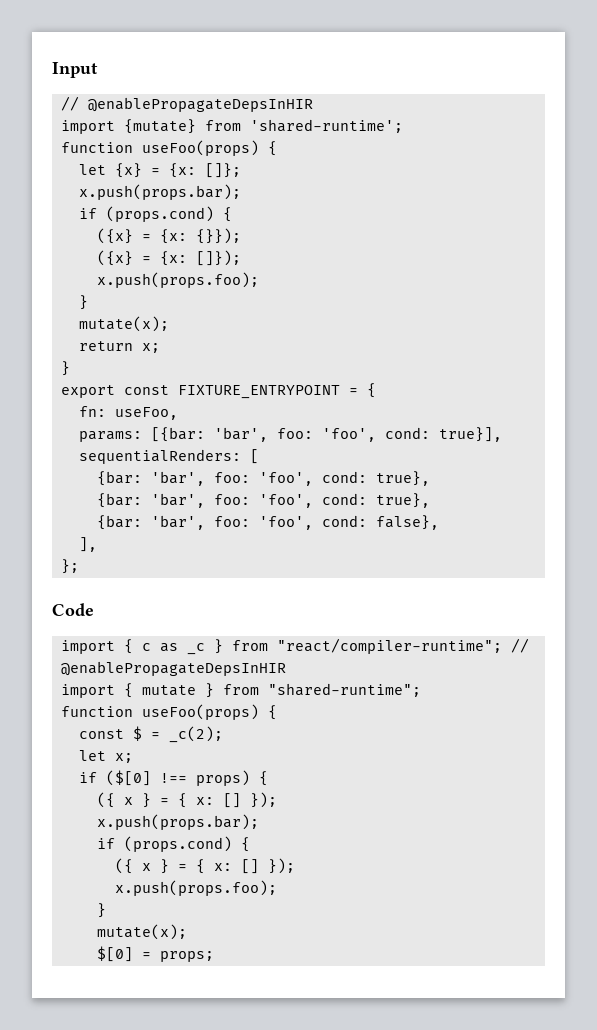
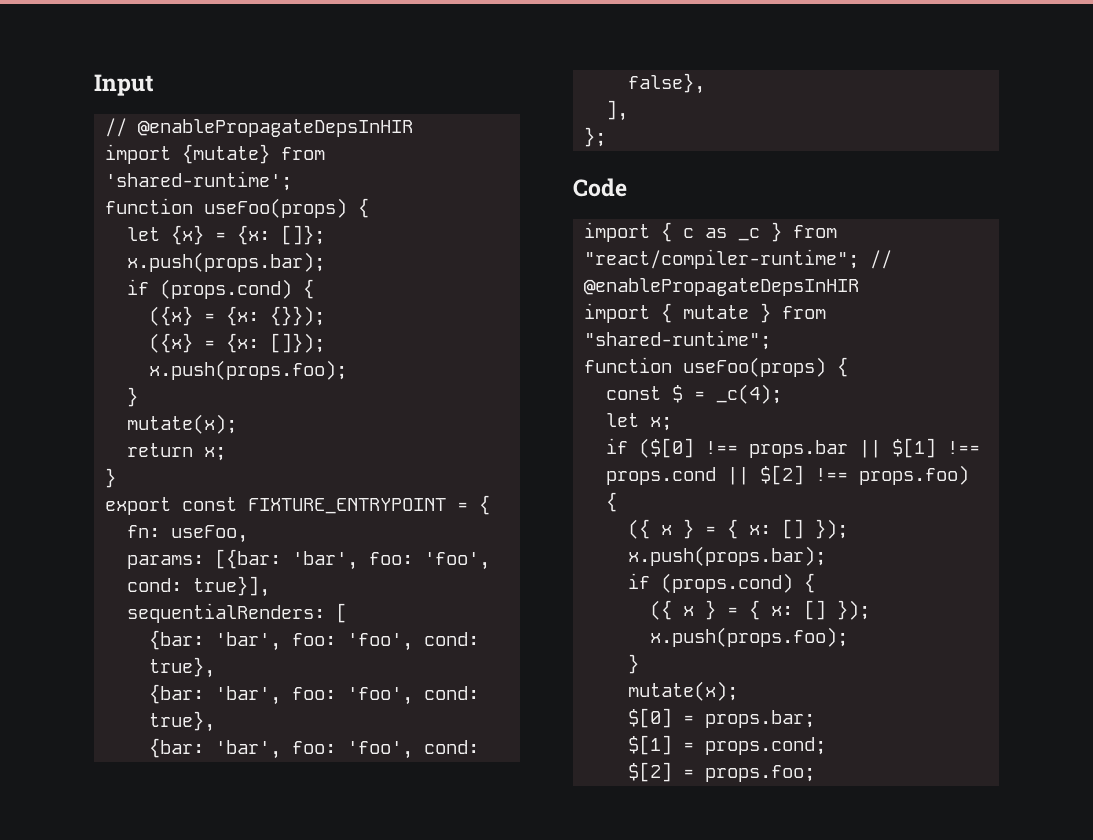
- const $ = _c(2);
+ const $ = _c(4);
- if ($[0] !== props) {
+ if ($[0] !== props.bar || $[1] !== props.cond || $[2] !== props.foo) {
- $[0] = props;
+ $[0] = props.bar;
+ $[1] = props.cond;
+ $[2] = props.foo;

